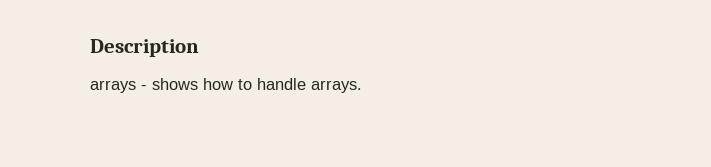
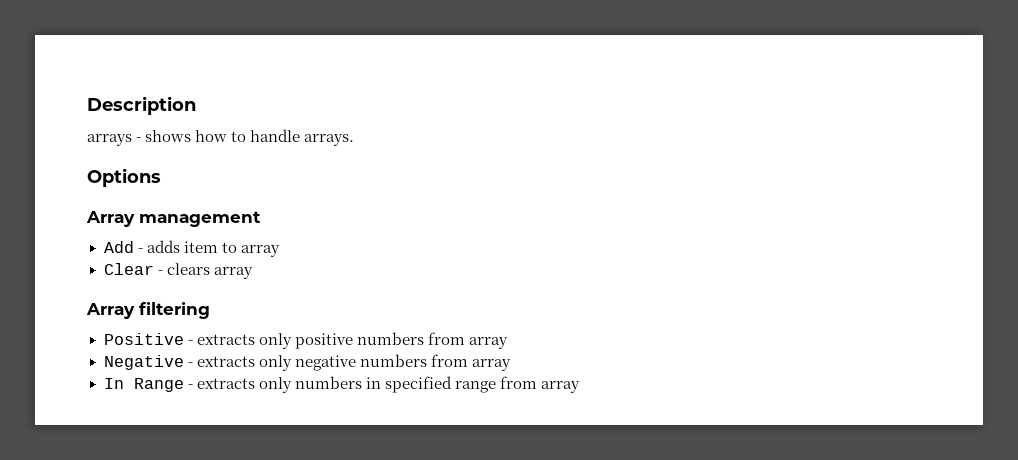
+ Options
+ Array management
+ Add - adds item to array
+ Clear - clears array
+ Array filtering
+ Positive - extracts only positive numbers from array
+ Negative - extracts only negative numbers from array
+ In Range - extracts only numbers in specified range from array

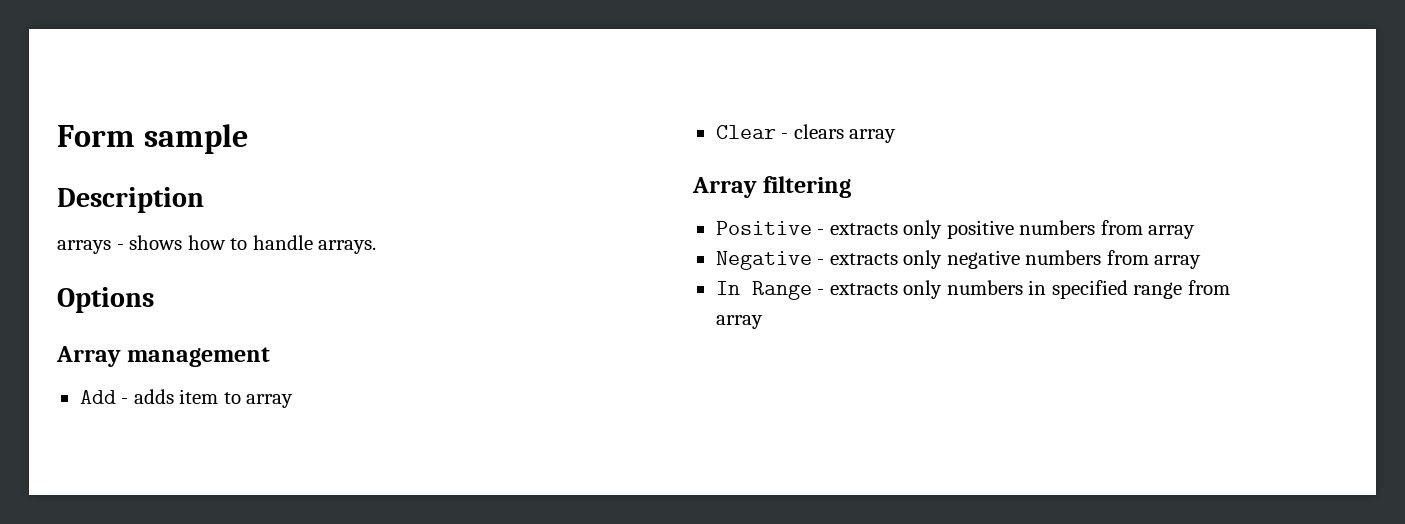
+ Form sample

